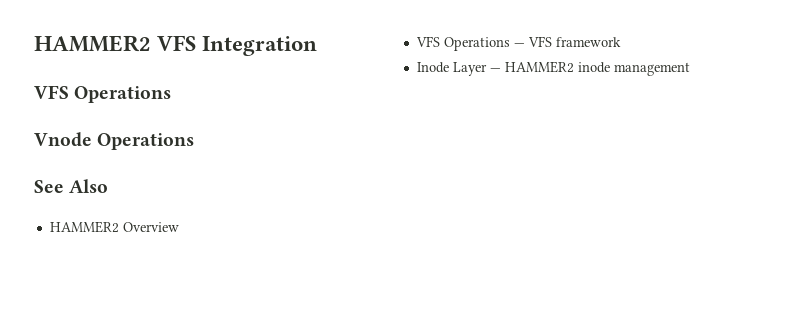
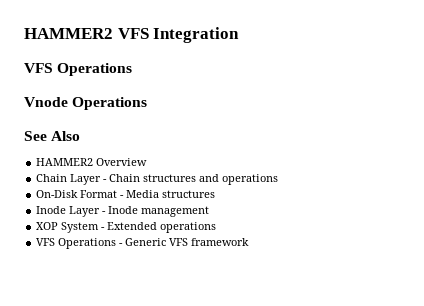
- VFS Operations — VFS framework
- Inode Layer — HAMMER2 inode management
+ Chain Layer - Chain structures and operations
+ On-Disk Format - Media structures
+ Inode Layer - Inode management
+ XOP System - Extended operations
+ VFS Operations - Generic VFS framework

